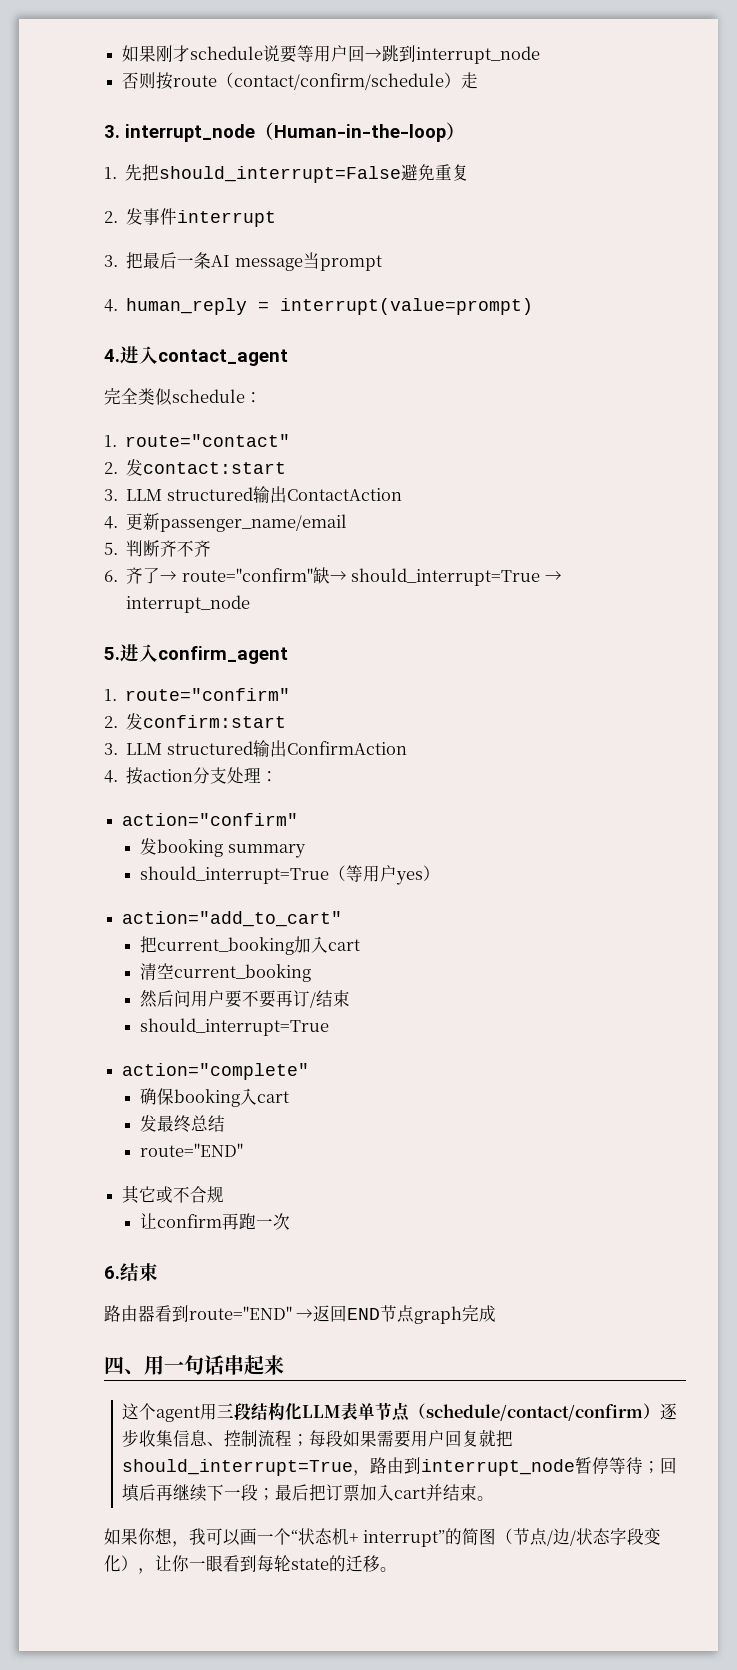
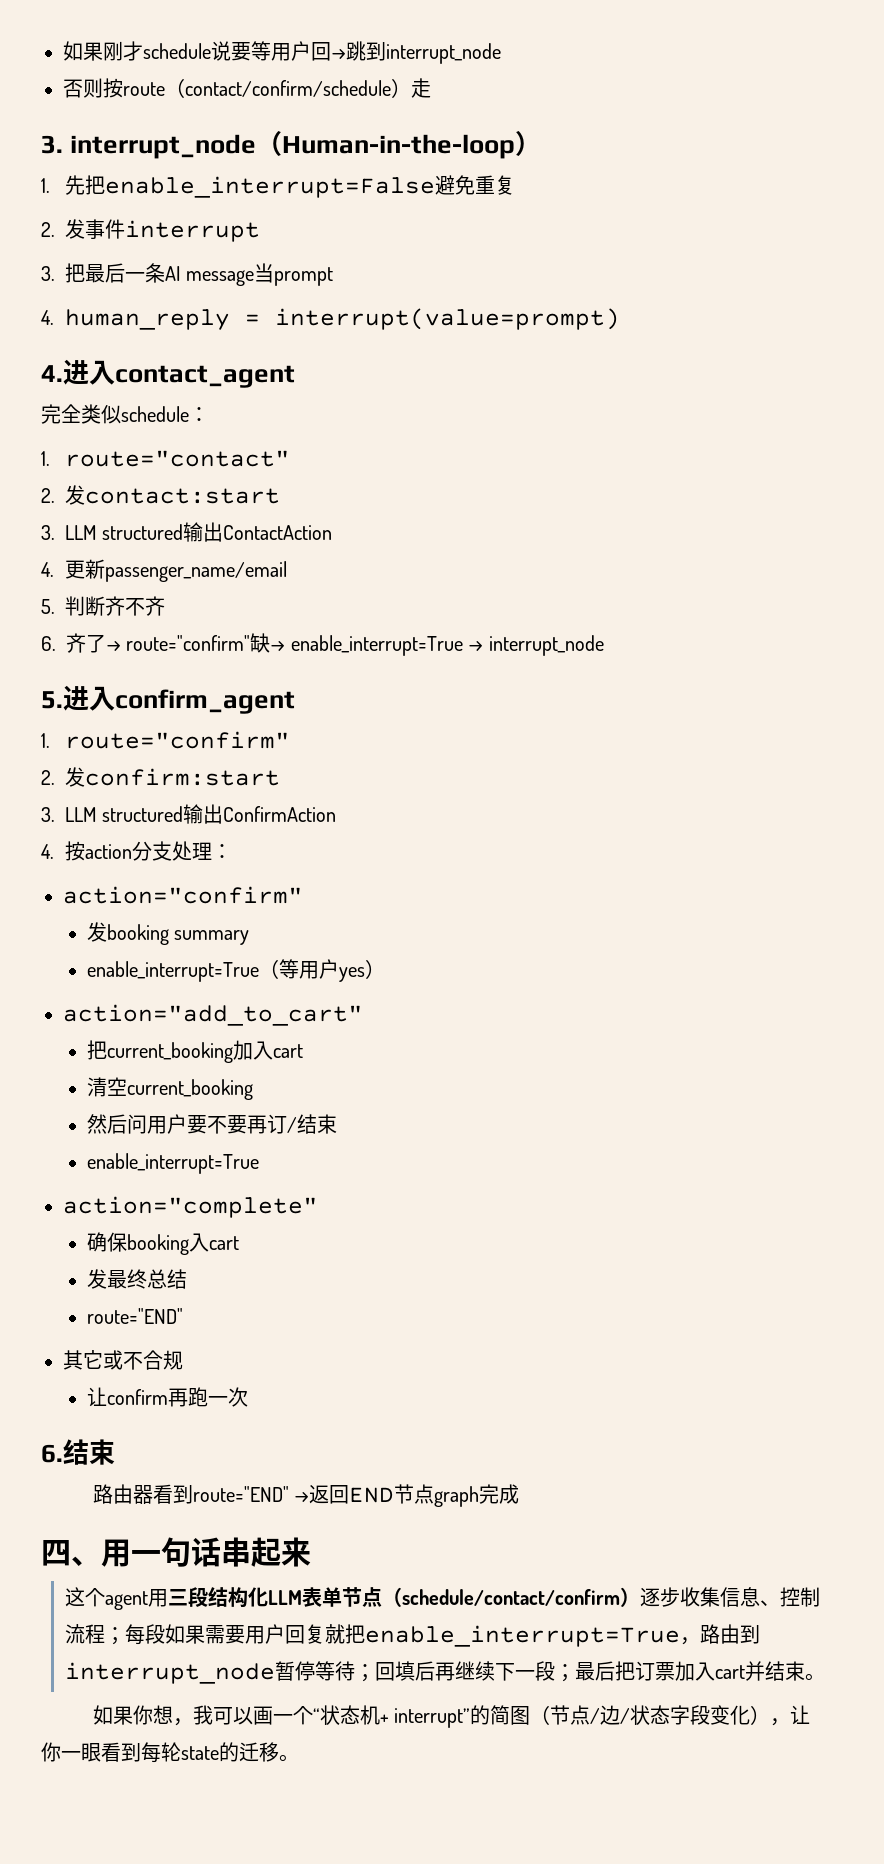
- 1.先把should_interrupt=False避免重复
+ 1.先把enable_interrupt=False避免重复
- 6.齐了→ route="confirm"缺→ should_interrupt=True → interrupt_node
+ 6.齐了→ route="confirm"缺→ enable_interrupt=True → interrupt_node
- should_interrupt=True（等用户yes）
+ enable_interrupt=True（等用户yes）
  然后问用户要不要再订/结束
- should_interrupt=True
+ enable_interrupt=True
- 这个agent用三段结构化LLM表单节点（schedule/contact/confirm）逐步收集信息、控制流程；每段如果需要用户回复就把should_interrupt=True，路由到interrupt_node暂停等待；回填后再继续下一段；最后把订票加入cart并结束。
+ 这个agent用三段结构化LLM表单节点（schedule/contact/confirm）逐步收集信息、控制流程；每段如果需要用户回复就把enable_interrupt=True，路由到interrupt_node暂停等待；回填后再继续下一段；最后把订票加入cart并结束。

